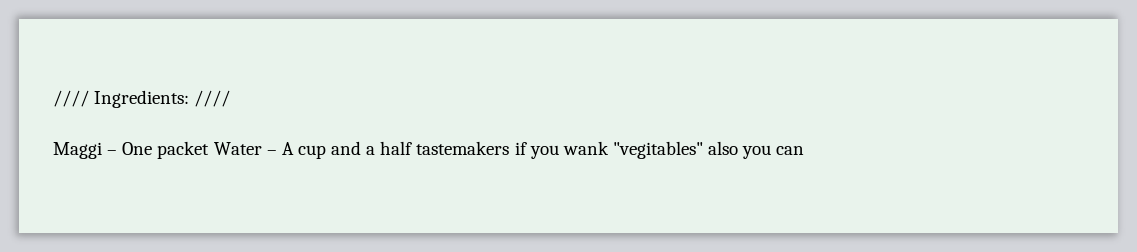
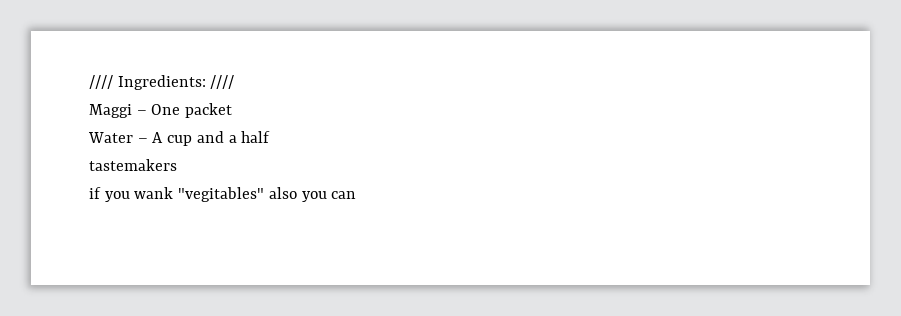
- Maggi – One packet Water – A cup and a half tastemakers if you wank "vegitables" also you can
+ Maggi – One packet
+ Water – A cup and a half
+ tastemakers
+ if you wank "vegitables" also you can

